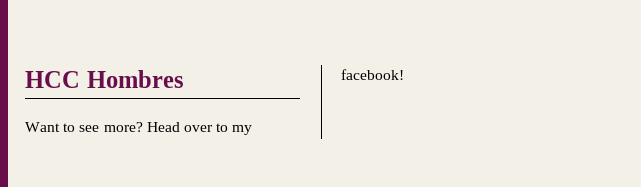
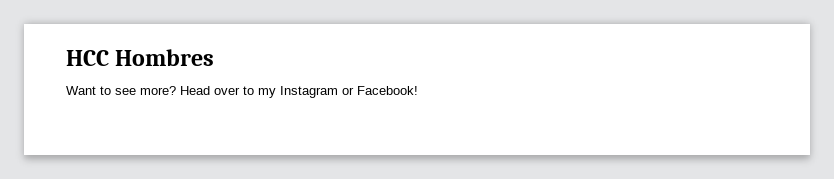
- Head over to my facebook!
+ Head over to my Instagram or Facebook!

